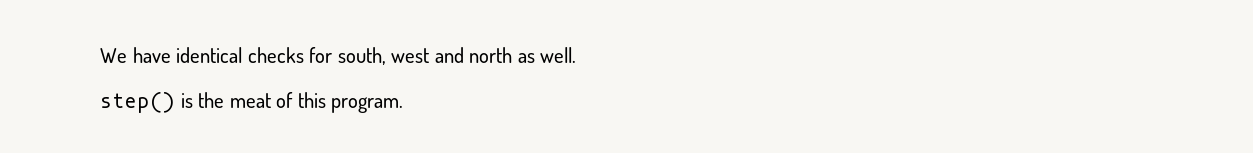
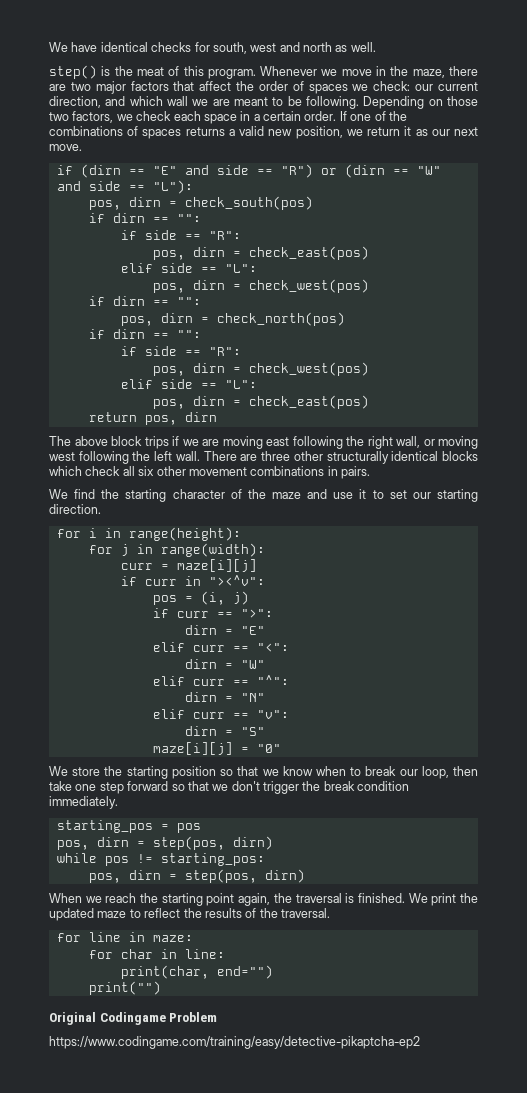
+ Whenever we move in the maze, there are two major factors that affect the order of spaces we check: our current direction, and which wall we are meant to be following. Depending on those two factors, we check each space in a certain order. If one of the combinations of spaces returns a valid new position, we return it as our next move.
+ if (dirn == "E" and side == "R") or (dirn == "W" and side == "L"):
+ pos, dirn = check_south(pos)
+ if dirn == "":
+ if side == "R":
+ pos, dirn = check_east(pos)
+ elif side == "L":
+ pos, dirn = check_west(pos)
+ if dirn == "":
+ pos, dirn = check_north(pos)
+ if dirn == "":
+ if side == "R":
+ pos, dirn = check_west(pos)
+ elif side == "L":
+ pos, dirn = check_east(pos)
+ return pos, dirn
+ The above block trips if we are moving east following the right wall, or moving west following the left wall. There are three other structurally identical blocks which check all six other movement combinations in pairs.
+ We find the starting character of the maze and use it to set our starting direction.
+ for i in range(height):
+ for j in range(width):
+ curr = maze[i][j]
+ if curr in "><^v":
+ pos = (i, j)
+ if curr == ">":
+ dirn = "E"
+ elif curr == "<":
+ dirn = "W"
+ elif curr == "^":
+ dirn = "N"
+ elif curr == "v":
+ dirn = "S"
+ maze[i][j] = "0"
+ We store the starting position so that we know when to break our loop, then take one step forward so that we don't trigger the break condition immediately.
+ starting_pos = pos
+ pos, dirn = step(pos, dirn)
+ while pos != starting_pos:
+ pos, dirn = step(pos, dirn)
+ When we reach the starting point again, the traversal is finished. We print the updated maze to reflect the results of the traversal.
+ for line in maze:
+ for char in line:
+ print(char, end="")
+ print("")
+ Original Codingame Problem
+ https://www.codingame.com/training/easy/detective-pikaptcha-ep2

